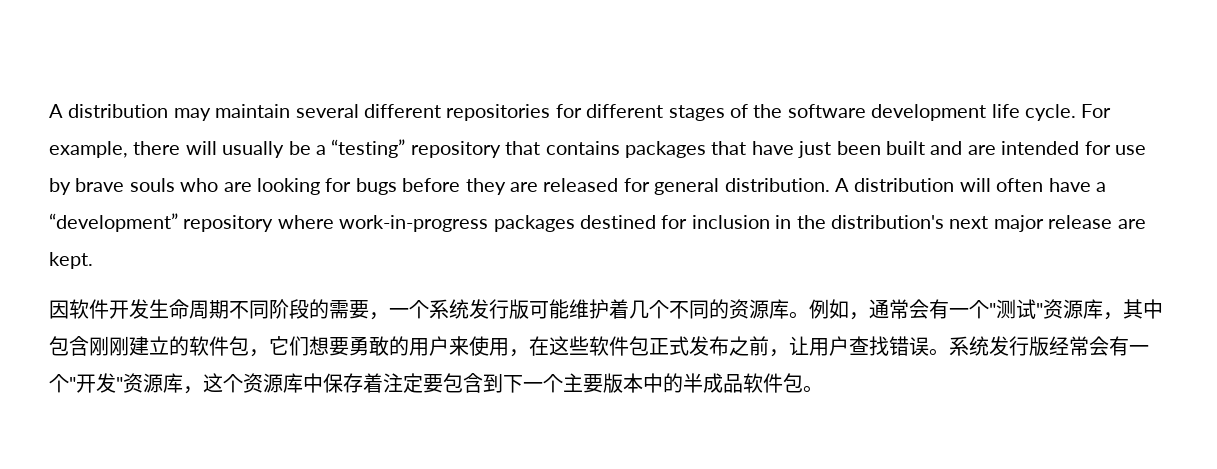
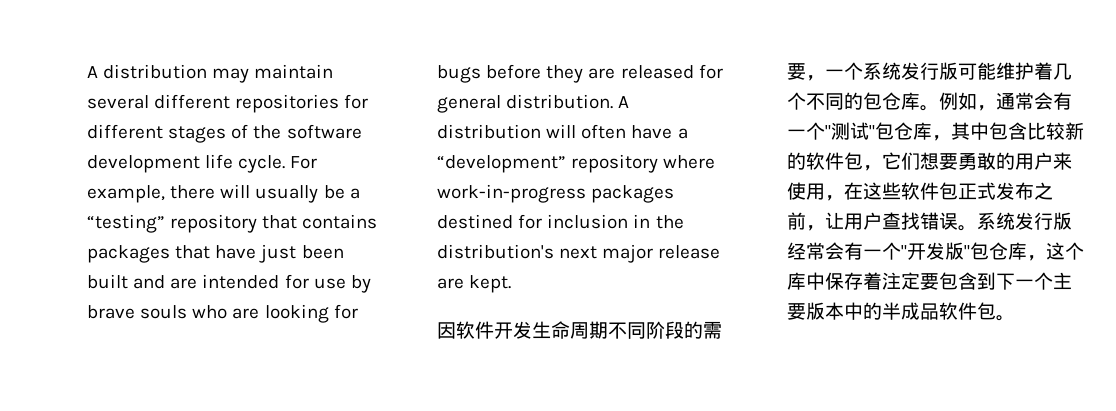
- 因软件开发生命周期不同阶段的需要，一个系统发行版可能维护着几个不同的资源库。
+ 因软件开发生命周期不同阶段的需要，一个系统发行版可能维护着几个不同的包仓库。
- 例如，通常会有一个"测试"资源库，其中包含刚刚建立的软件包，它们想要勇敢的用户来使用，在这些软件包正式发布之前，让用户查找错误。
+ 例如，通常会有一个"测试"包仓库，其中包含比较新的软件包，它们想要勇敢的用户来使用，在这些软件包正式发布之前，让用户查找错误。
- 系统发行版经常会有一个"开发"资源库，这个资源库中保存着注定要包含到下一个主要版本中的半成品软件包。
+ 系统发行版经常会有一个"开发版"包仓库，这个库中保存着注定要包含到下一个主要版本中的半成品软件包。

